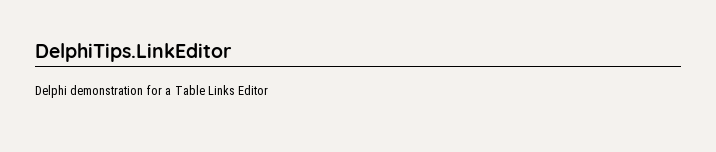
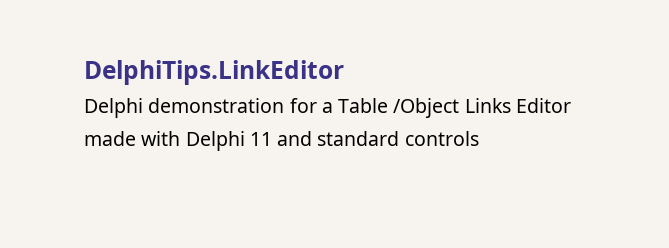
- Delphi demonstration for a Table Links Editor
+ Delphi demonstration for a Table /Object Links Editor
+ made with Delphi 11 and standard controls

